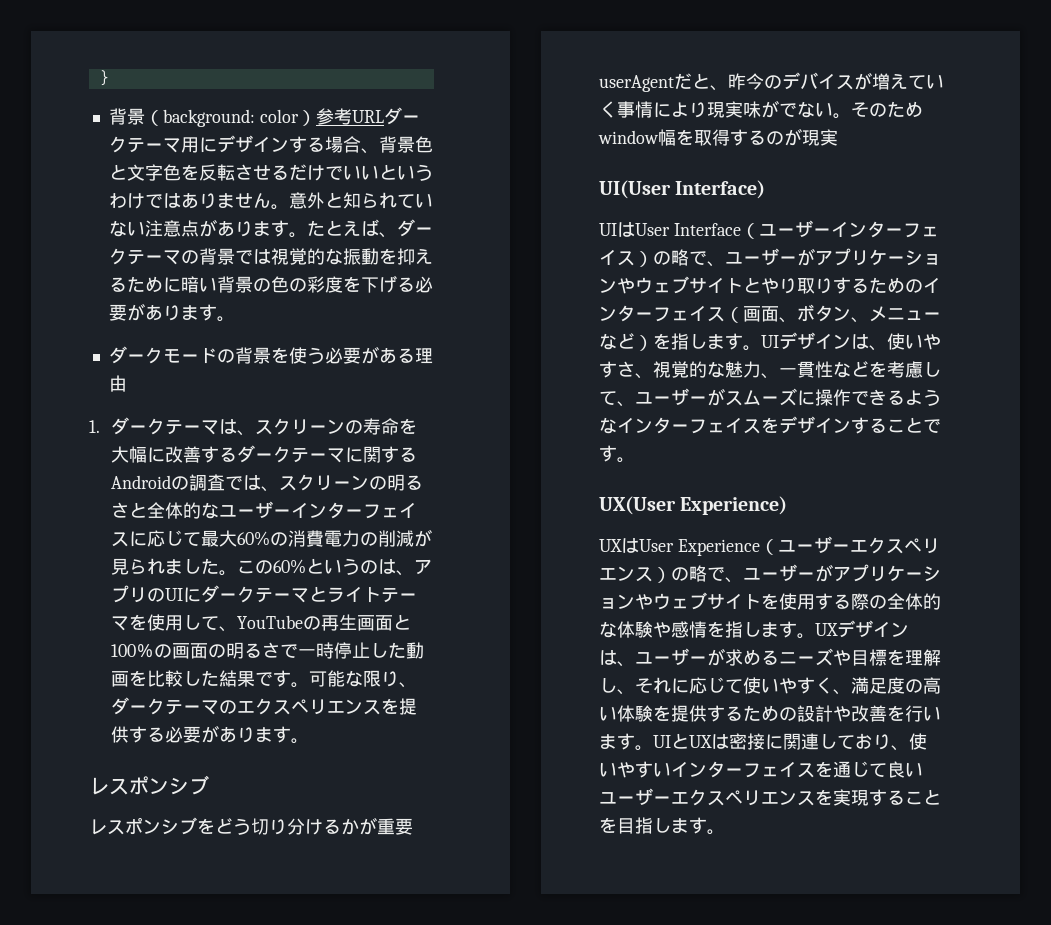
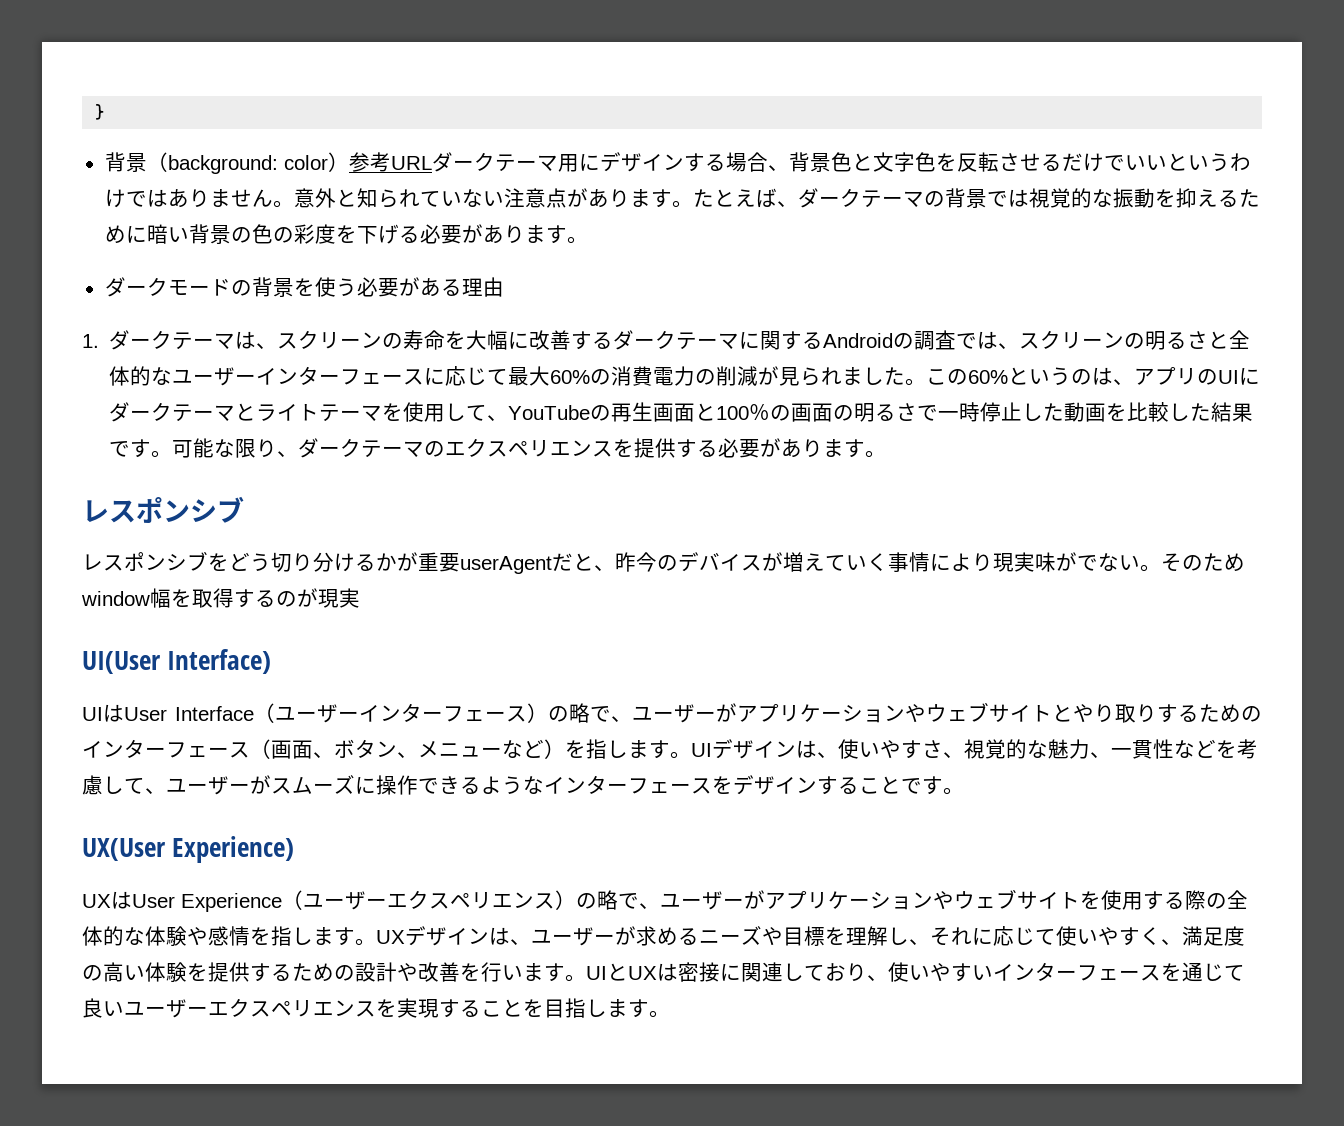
- 1.ダークテーマは、スクリーンの寿命を大幅に改善するダークテーマに関するAndroidの調査では、スクリーンの明るさと全体的なユーザーインターフェイスに応じて最大60%の消費電力の削減が見られました。
+ 1.ダークテーマは、スクリーンの寿命を大幅に改善するダークテーマに関するAndroidの調査では、スクリーンの明るさと全体的なユーザーインターフェースに応じて最大60%の消費電力の削減が見られました。
- UIはUser Interface（ユーザーインターフェイス）の略で、ユーザーがアプリケーションやウェブサイトとやり取りするためのインターフェイス（画面、ボタン、メニューなど）を指します。
+ UIはUser Interface（ユーザーインターフェース）の略で、ユーザーがアプリケーションやウェブサイトとやり取りするためのインターフェース（画面、ボタン、メニューなど）を指します。
- UIデザインは、使いやすさ、視覚的な魅力、一貫性などを考慮して、ユーザーがスムーズに操作できるようなインターフェイスをデザインすることです。
+ UIデザインは、使いやすさ、視覚的な魅力、一貫性などを考慮して、ユーザーがスムーズに操作できるようなインターフェースをデザインすることです。
- UIとUXは密接に関連しており、使いやすいインターフェイスを通じて良いユーザーエクスペリエンスを実現することを目指します。
+ UIとUXは密接に関連しており、使いやすいインターフェースを通じて良いユーザーエクスペリエンスを実現することを目指します。

